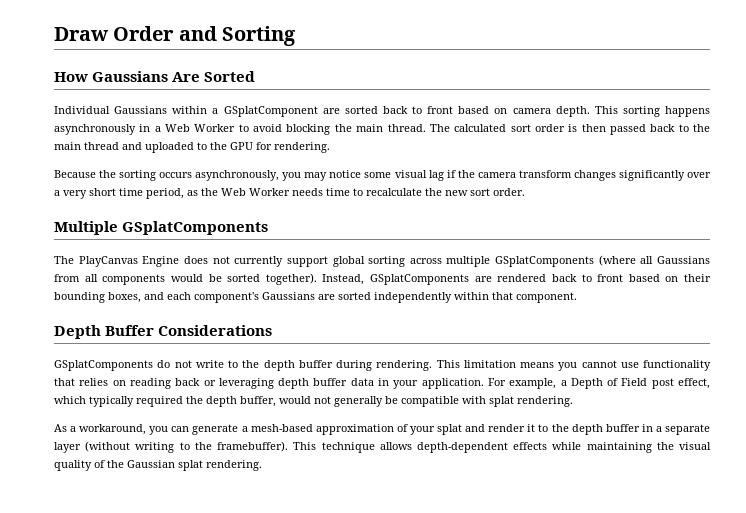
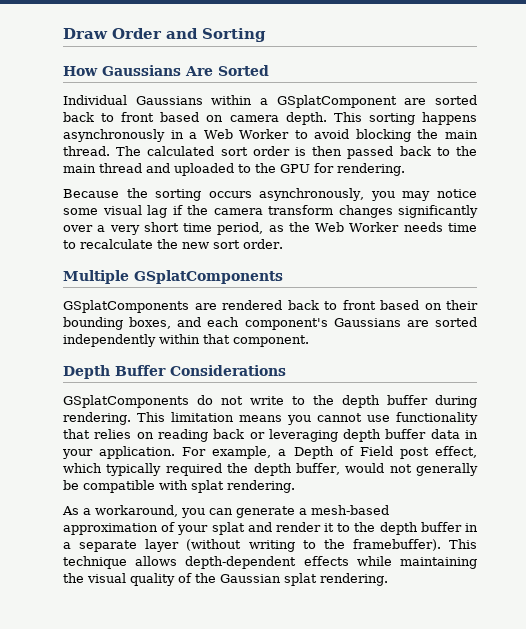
- The PlayCanvas Engine does not currently support global sorting across multiple GSplatComponents (where all Gaussians from all components would be sorted together). Instead, GSplatComponents are rendered back to front based on their bounding boxes, and each component's Gaussians are sorted independently within that component.
+ GSplatComponents are rendered back to front based on their bounding boxes, and each component's Gaussians are sorted independently within that component.

